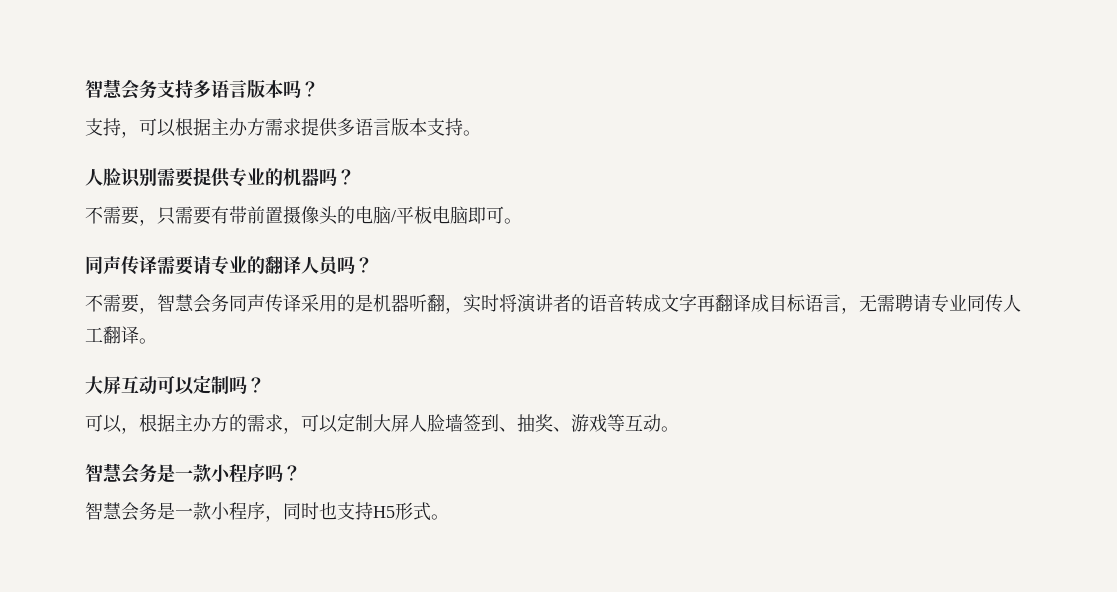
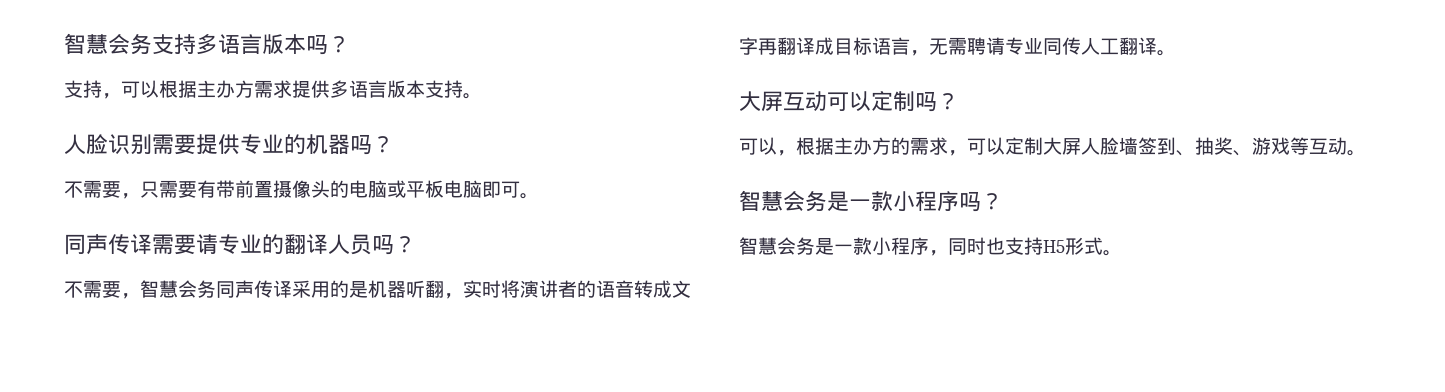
- 不需要，只需要有带前置摄像头的电脑/平板电脑即可。
+ 不需要，只需要有带前置摄像头的电脑或平板电脑即可。

